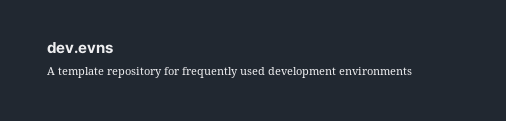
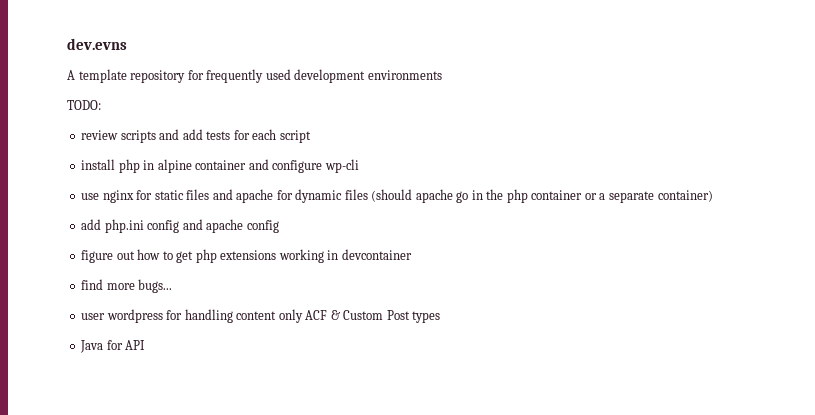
+ TODO:
+ review scripts and add tests for each script
+ install php in alpine container and configure wp-cli
+ use nginx for static files and apache for dynamic files (should apache go in the php container or a separate container)
+ add php.ini config and apache config
+ figure out how to get php extensions working in devcontainer
+ find more bugs...
+ user wordpress for handling content only ACF & Custom Post types
+ Java for API

